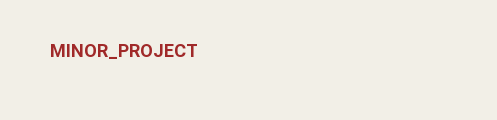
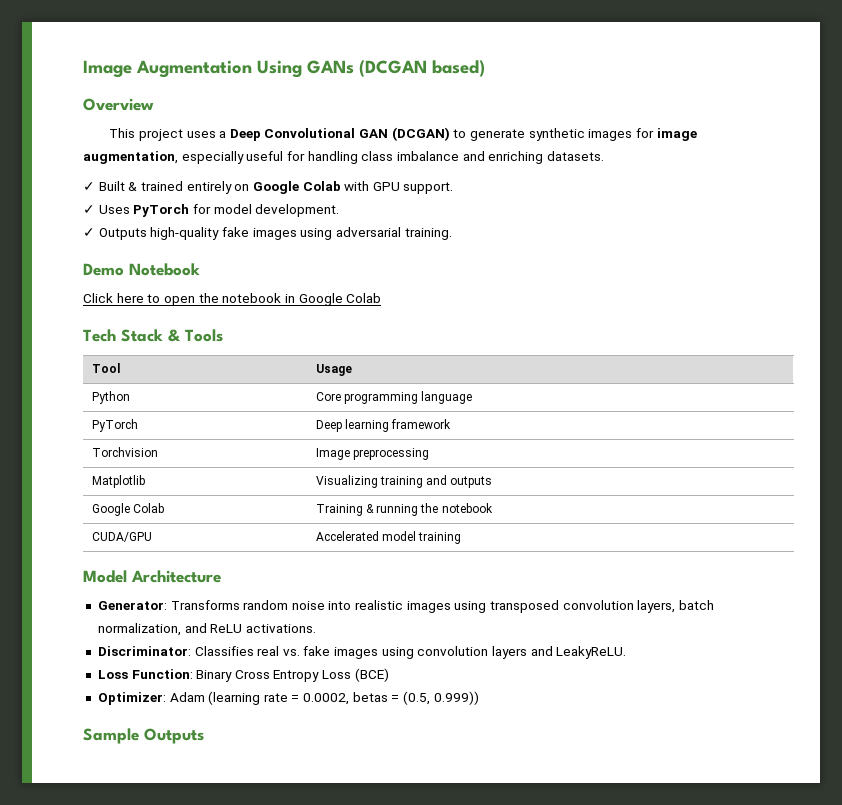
- MINOR_PROJECT
+ Image Augmentation Using GANs (DCGAN based)
+ Overview
+ This project uses a Deep Convolutional GAN (DCGAN) to generate synthetic images for image augmentation, especially useful for handling class imbalance and enriching datasets.
+ ✓ Built & trained entirely on Google Colab with GPU support.
+ ✓ Uses PyTorch for model development.
+ ✓ Outputs high-quality fake images using adversarial training.
+ Demo Notebook
+ Click here to open the notebook in Google Colab
+ Tech Stack & Tools
+ Tool | Usage
+ Python | Core programming language
+ PyTorch | Deep learning framework
+ Torchvision | Image preprocessing
+ Matplotlib | Visualizing training and outputs
+ Google Colab | Training & running the notebook
+ CUDA/GPU | Accelerated model training
+ Model Architecture
+ Generator: Transforms random noise into realistic images using transposed convolution layers, batch normalization, and ReLU activations.
+ Discriminator: Classifies real vs. fake images using convolution layers and LeakyReLU.
+ Loss Function: Binary Cross Entropy Loss (BCE)
+ Optimizer: Adam (learning rate = 0.0002, betas = (0.5, 0.999))
+ Sample Outputs

